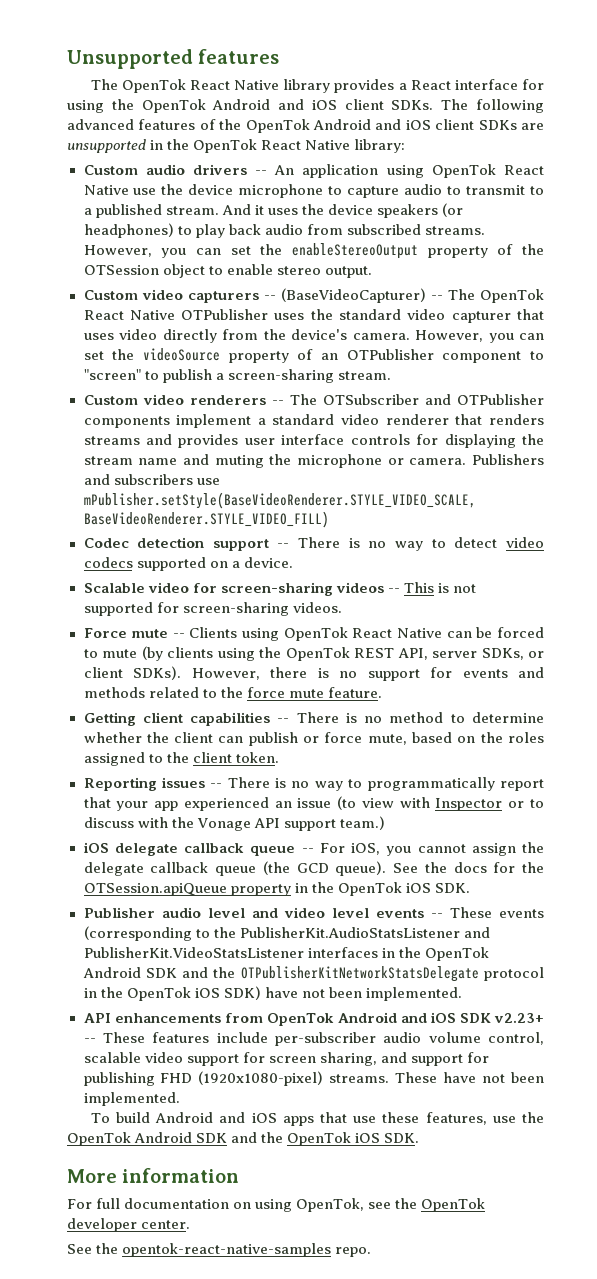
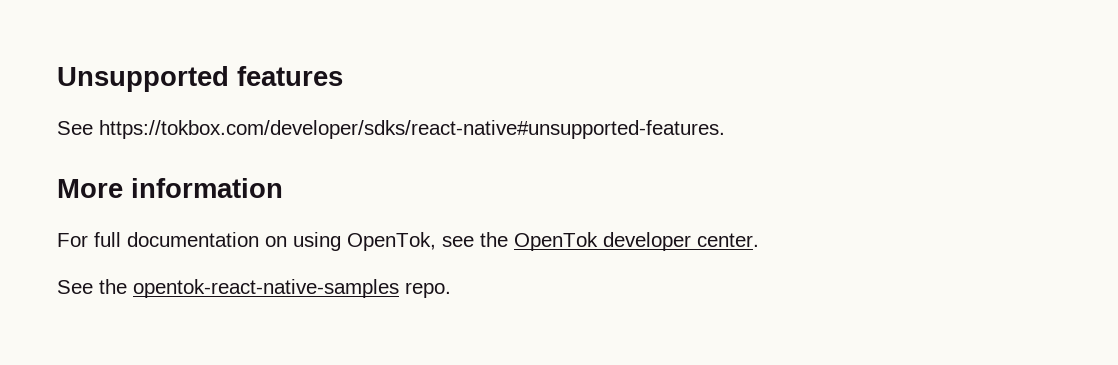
- The OpenTok React Native library provides a React interface for using the OpenTok Android and iOS client SDKs. The following advanced features of the OpenTok Android and iOS client SDKs are unsupported in the OpenTok React Native library:
- Custom audio drivers -- An application using OpenTok React Native use the device microphone to capture audio to transmit to a published stream. And it uses the device speakers (or headphones) to play back audio from subscribed streams. However, you can set the enableStereoOutput property of the OTSession object to enable stereo output.
- Custom video capturers -- (BaseVideoCapturer) -- The OpenTok React Native OTPublisher uses the standard video capturer that uses video directly from the device's camera. However, you can set the videoSource property of an OTPublisher component to "screen" to publish a screen-sharing stream.
- Custom video renderers -- The OTSubscriber and OTPublisher components implement a standard video renderer that renders streams and provides user interface controls for displaying the stream name and muting the microphone or camera. Publishers and subscribers use mPublisher.setStyle(BaseVideoRenderer.STYLE_VIDEO_SCALE, BaseVideoRenderer.STYLE_VIDEO_FILL)
- Codec detection support -- There is no way to detect video codecs supported on a device.
- Scalable video for screen-sharing videos -- This is not supported for screen-sharing videos.
- Force mute -- Clients using OpenTok React Native can be forced to mute (by clients using the OpenTok REST API, server SDKs, or client SDKs). However, there is no support for events and methods related to the force mute feature.
- Getting client capabilities -- There is no method to determine whether the client can publish or force mute, based on the roles assigned to the client token.
- Reporting issues -- There is no way to programmatically report that your app experienced an issue (to view with Inspector or to discuss with the Vonage API support team.)
- iOS delegate callback queue -- For iOS, you cannot assign the delegate callback queue (the GCD queue). See the docs for the OTSession.apiQueue property in the OpenTok iOS SDK.
- Publisher audio level and video level events -- These events (corresponding to the PublisherKit.AudioStatsListener and PublisherKit.VideoStatsListener interfaces in the OpenTok Android SDK and the OTPublisherKitNetworkStatsDelegate protocol in the OpenTok iOS SDK) have not been implemented.
- API enhancements from OpenTok Android and iOS SDK v2.23+ -- These features include per-subscriber audio volume control, scalable video support for screen sharing, and support for publishing FHD (1920x1080-pixel) streams. These have not been implemented.
- To build Android and iOS apps that use these features, use the OpenTok Android SDK and the OpenTok iOS SDK.
+ See https://tokbox.com/developer/sdks/react-native#unsupported-features.

